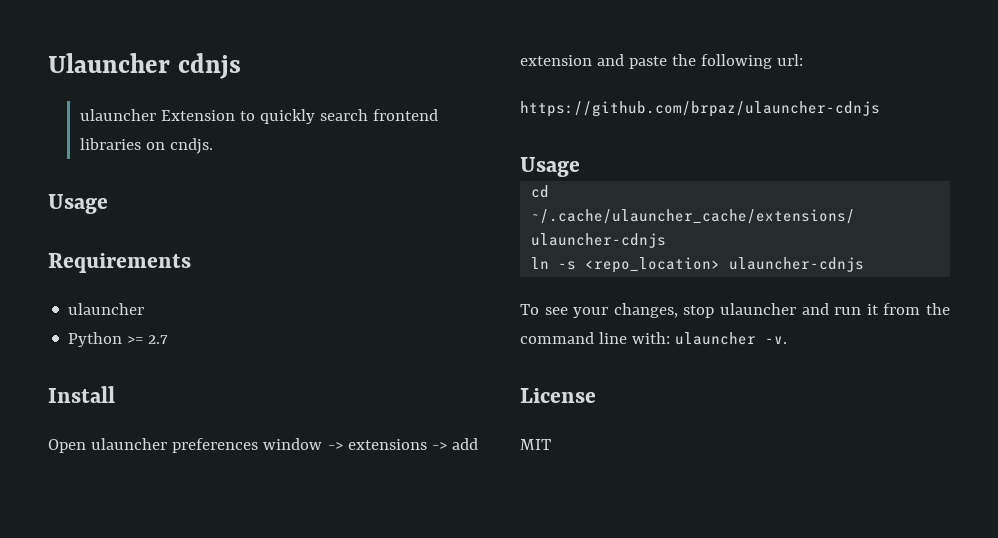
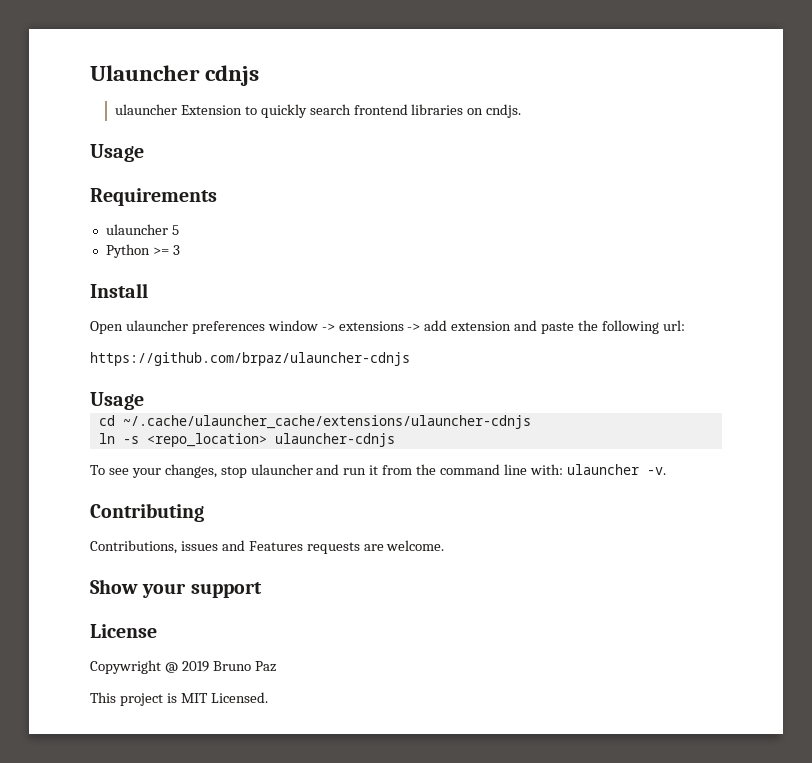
  Requirements
- ulauncher
+ ulauncher 5
- Python >= 2.7
+ Python >= 3
+ Contributing
+ Contributions, issues and Features requests are welcome.
+ Show your support
  License
- MIT
+ Copywright @ 2019 Bruno Paz
+ This project is MIT Licensed.

